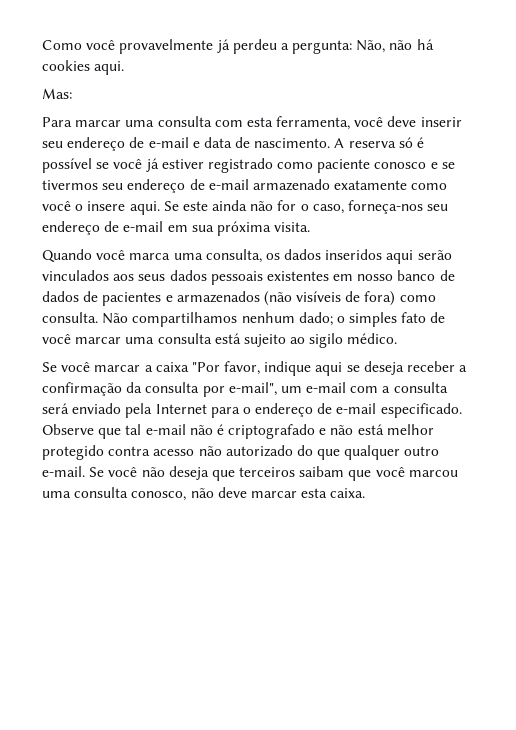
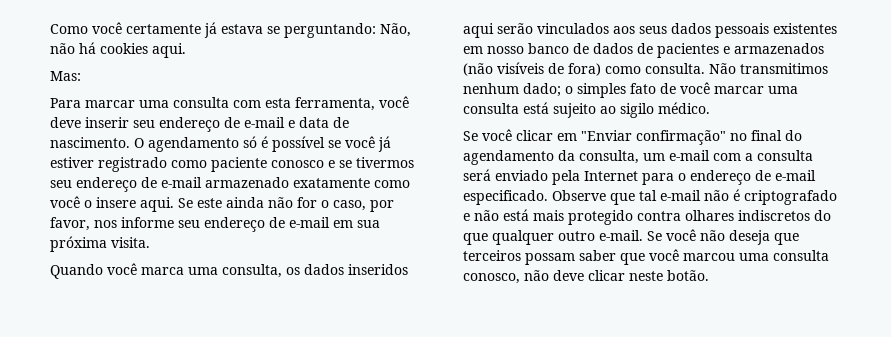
- Como você provavelmente já perdeu a pergunta: Não, não há cookies aqui.
+ Como você certamente já estava se perguntando: Não, não há cookies aqui.
- A reserva só é possível se você já estiver registrado como paciente conosco e se tivermos seu endereço de e-mail armazenado exatamente como você o insere aqui.
+ O agendamento só é possível se você já estiver registrado como paciente conosco e se tivermos seu endereço de e-mail armazenado exatamente como você o insere aqui.
- Se este ainda não for o caso, forneça-nos seu endereço de e-mail em sua próxima visita.
+ Se este ainda não for o caso, por favor, nos informe seu endereço de e-mail em sua próxima visita.
- Não compartilhamos nenhum dado; o simples fato de você marcar uma consulta está sujeito ao sigilo médico.
+ Não transmitimos nenhum dado; o simples fato de você marcar uma consulta está sujeito ao sigilo médico.
- Se você marcar a caixa "Por favor, indique aqui se deseja receber a confirmação da consulta por e-mail", um e-mail com a consulta será enviado pela Internet para o endereço de e-mail especificado.
+ Se você clicar em "Enviar confirmação" no final do agendamento da consulta, um e-mail com a consulta será enviado pela Internet para o endereço de e-mail especificado.
- Observe que tal e-mail não é criptografado e não está melhor protegido contra acesso não autorizado do que qualquer outro e-mail.
+ Observe que tal e-mail não é criptografado e não está mais protegido contra olhares indiscretos do que qualquer outro e-mail.
- Se você não deseja que terceiros saibam que você marcou uma consulta conosco, não deve marcar esta caixa.
+ Se você não deseja que terceiros possam saber que você marcou uma consulta conosco, não deve clicar neste botão.

